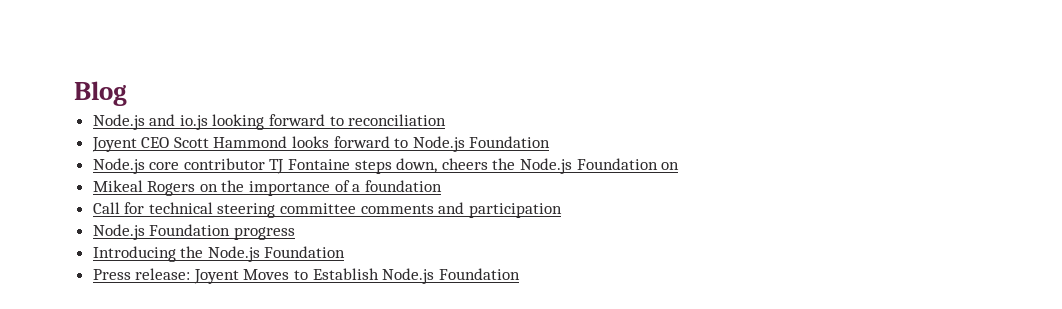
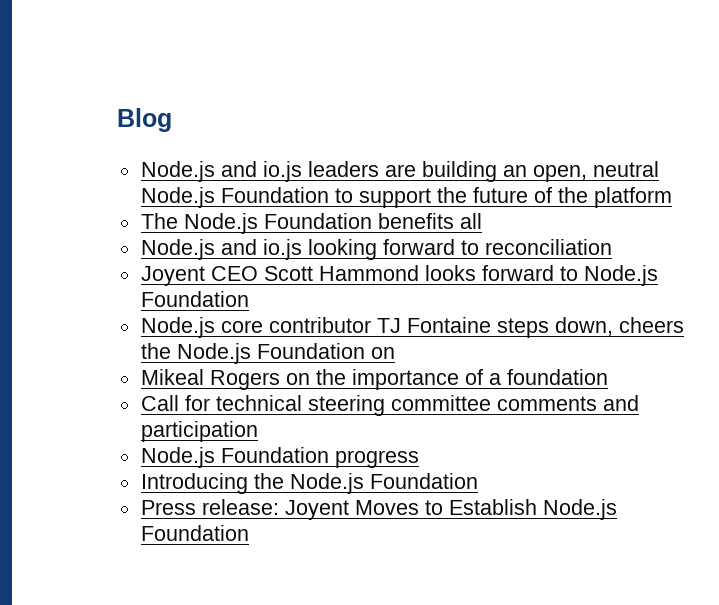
+ Node.js and io.js leaders are building an open, neutral Node.js Foundation to support the future of the platform
+ The Node.js Foundation benefits all

